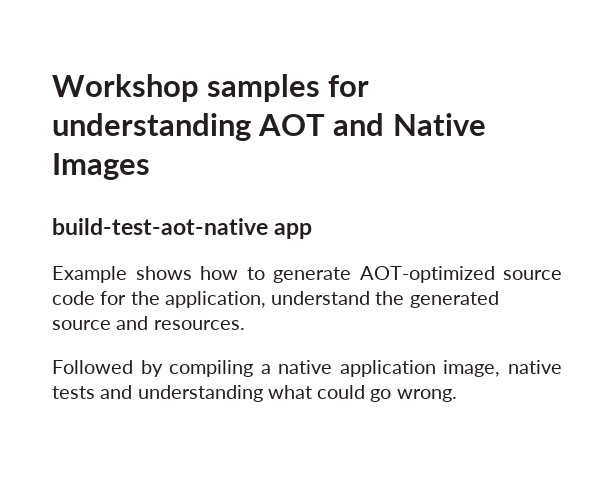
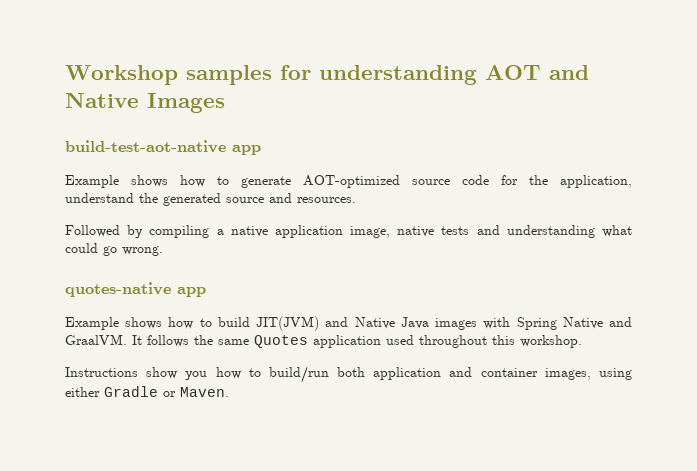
+ quotes-native app
+ Example shows how to build JIT(JVM) and Native Java images with Spring Native and GraalVM. It follows the same Quotes application used throughout this workshop.
+ Instructions show you how to build/run both application and container images, using either Gradle or Maven.

